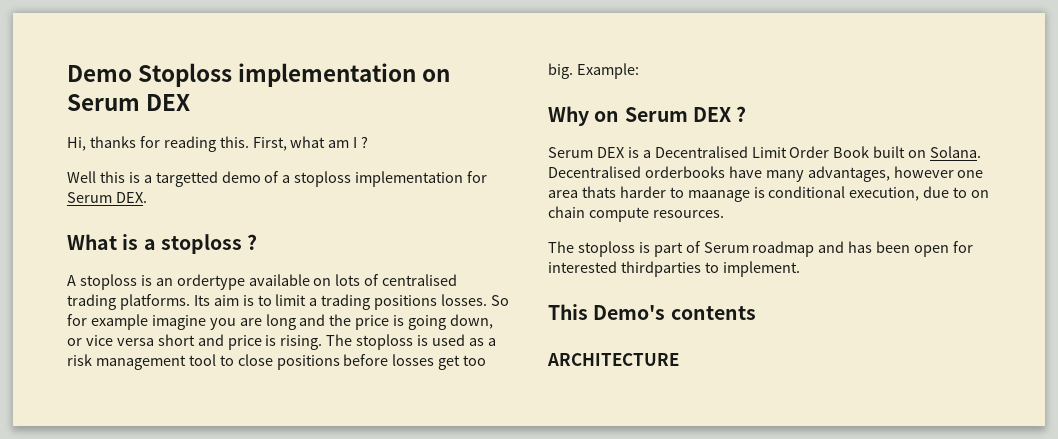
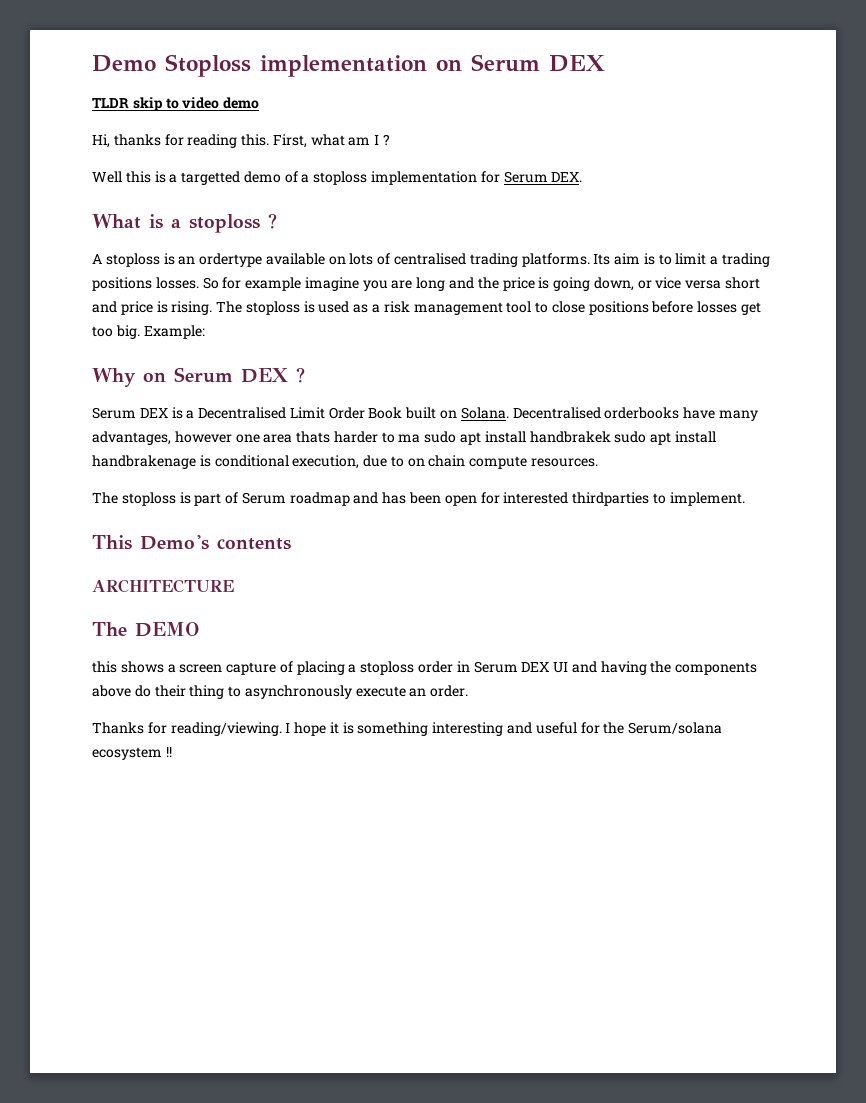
+ TLDR skip to video demo
- Decentralised orderbooks have many advantages, however one area thats harder to maanage is conditional execution, due to on chain compute resources.
+ Decentralised orderbooks have many advantages, however one area thats harder to ma sudo apt install handbrakek sudo apt install handbrakenage is conditional execution, due to on chain compute resources.
+ The DEMO
+ this shows a screen capture of placing a stoploss order in Serum DEX UI and having the components above do their thing to asynchronously execute an order.
+ Thanks for reading/viewing. I hope it is something interesting and useful for the Serum/solana ecosystem !!

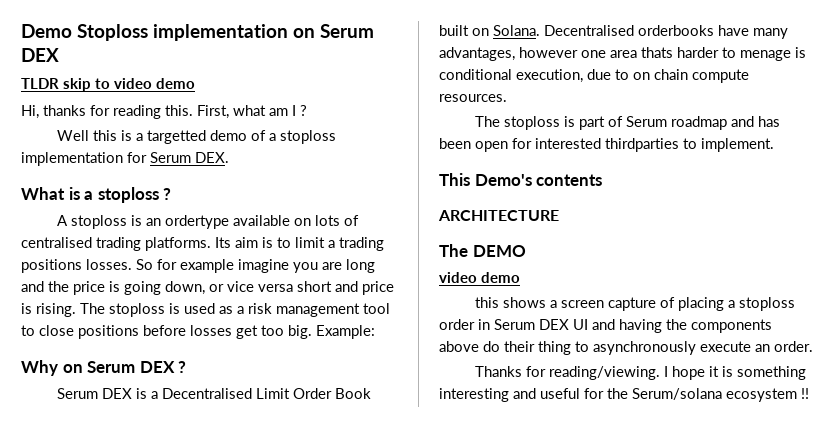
- Decentralised orderbooks have many advantages, however one area thats harder to ma sudo apt install handbrakek sudo apt install handbrakenage is conditional execution, due to on chain compute resources.
+ Decentralised orderbooks have many advantages, however one area thats harder to menage is conditional execution, due to on chain compute resources.
  The DEMO
+ video demo

